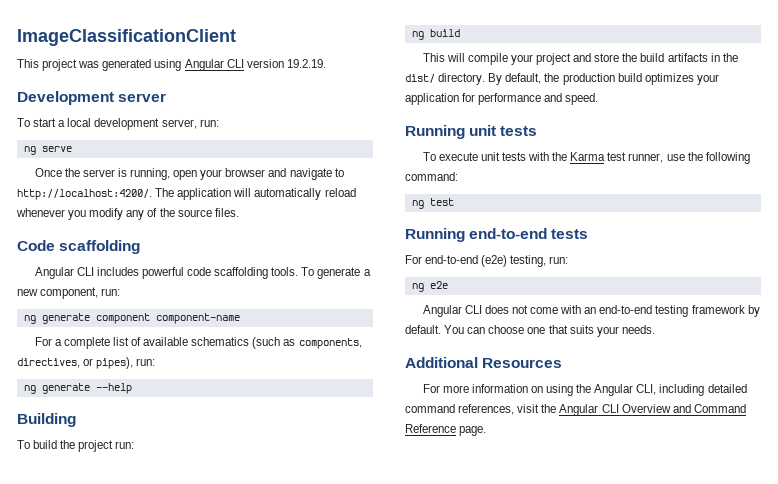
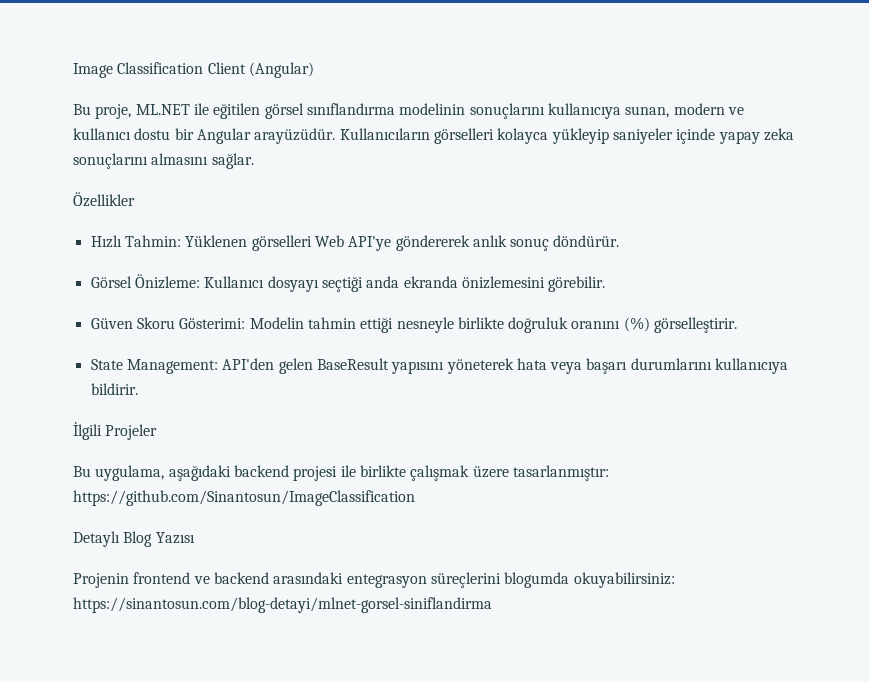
- ImageClassificationClient
- This project was generated using Angular CLI version 19.2.19.
- Development server
- To start a local development server, run:
- ng serve
- Once the server is running, open your browser and navigate to http://localhost:4200/. The application will automatically reload whenever you modify any of the source files.
- Code scaffolding
- Angular CLI includes powerful code scaffolding tools. To generate a new component, run:
- ng generate component component-name
- For a complete list of available schematics (such as components, directives, or pipes), run:
- ng generate --help
- Building
- To build the project run:
- ng build
- This will compile your project and store the build artifacts in the dist/ directory. By default, the production build optimizes your application for performance and speed.
- Running unit tests
- To execute unit tests with the Karma test runner, use the following command:
- ng test
- Running end-to-end tests
- For end-to-end (e2e) testing, run:
- ng e2e
- Angular CLI does not come with an end-to-end testing framework by default. You can choose one that suits your needs.
- Additional Resources
- For more information on using the Angular CLI, including detailed command references, visit the Angular CLI Overview and Command Reference page.
+ Image Classification Client (Angular)
+ Bu proje, ML.NET ile eğitilen görsel sınıflandırma modelinin sonuçlarını kullanıcıya sunan, modern ve kullanıcı dostu bir Angular arayüzüdür. Kullanıcıların görselleri kolayca yükleyip saniyeler içinde yapay zeka sonuçlarını almasını sağlar.
+ Özellikler
+ Hızlı Tahmin: Yüklenen görselleri Web API'ye göndererek anlık sonuç döndürür.
+ Görsel Önizleme: Kullanıcı dosyayı seçtiği anda ekranda önizlemesini görebilir.
+ Güven Skoru Gösterimi: Modelin tahmin ettiği nesneyle birlikte doğruluk oranını (%) görselleştirir.
+ State Management: API'den gelen BaseResult yapısını yöneterek hata veya başarı durumlarını kullanıcıya bildirir.
+ İlgili Projeler
+ Bu uygulama, aşağıdaki backend projesi ile birlikte çalışmak üzere tasarlanmıştır: https://github.com/Sinantosun/ImageClassification
+ Detaylı Blog Yazısı
+ Projenin frontend ve backend arasındaki entegrasyon süreçlerini blogumda okuyabilirsiniz: https://sinantosun.com/blog-detayi/mlnet-gorsel-siniflandirma

